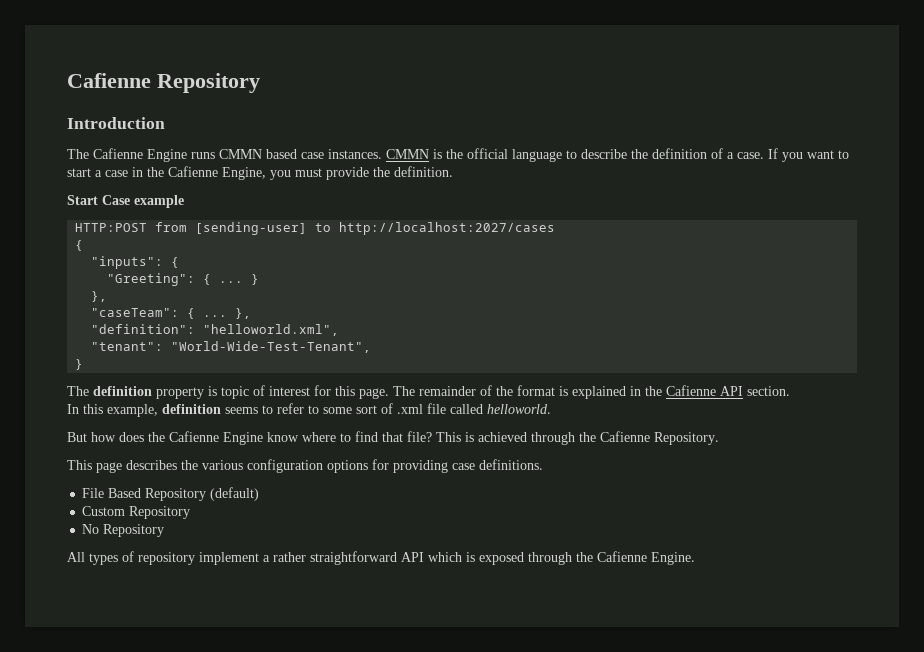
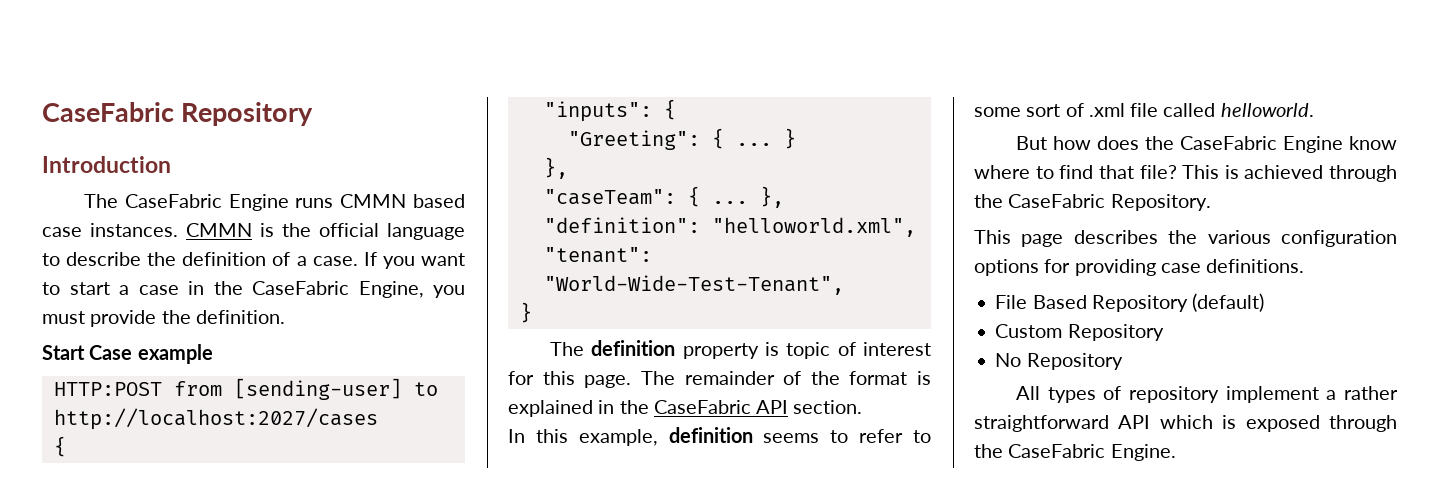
- Cafienne Repository
+ CaseFabric Repository
- The Cafienne Engine runs CMMN based case instances.
+ The CaseFabric Engine runs CMMN based case instances.
- If you want to start a case in the Cafienne Engine, you must provide the definition.
+ If you want to start a case in the CaseFabric Engine, you must provide the definition.
- The remainder of the format is explained in the Cafienne API section.
+ The remainder of the format is explained in the CaseFabric API section.
- But how does the Cafienne Engine know where to find that file?
+ But how does the CaseFabric Engine know where to find that file?
- This is achieved through the Cafienne Repository.
+ This is achieved through the CaseFabric Repository.
- All types of repository implement a rather straightforward API which is exposed through the Cafienne Engine.
+ All types of repository implement a rather straightforward API which is exposed through the CaseFabric Engine.

